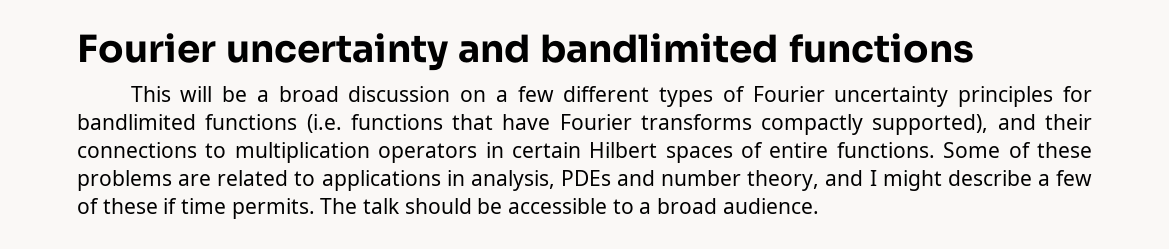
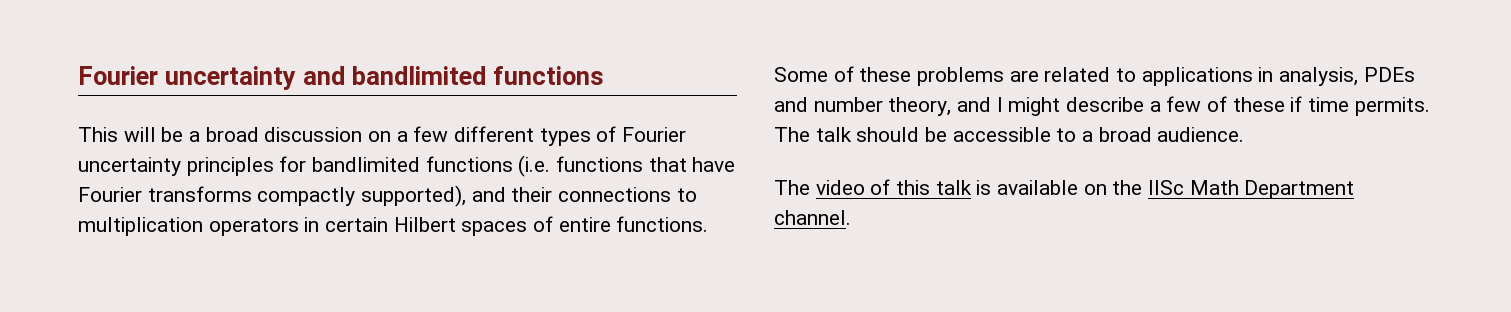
+ The video of this talk is available on the IISc Math Department channel.

